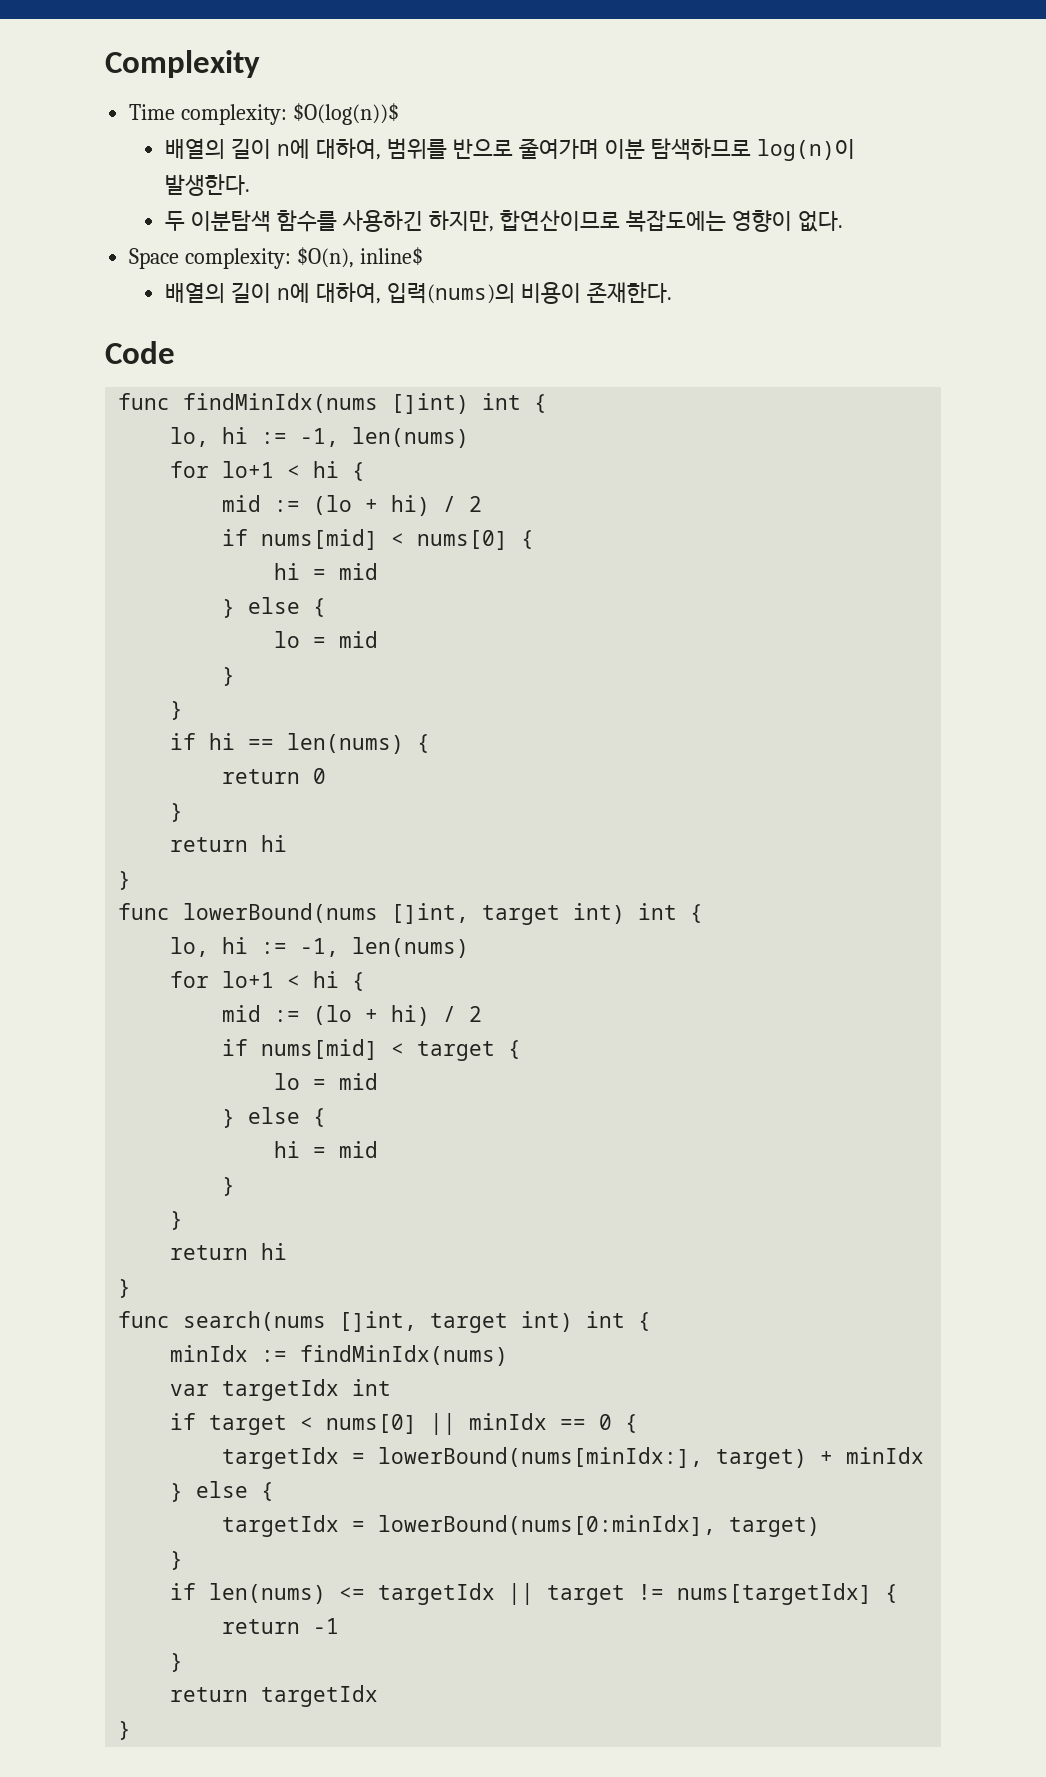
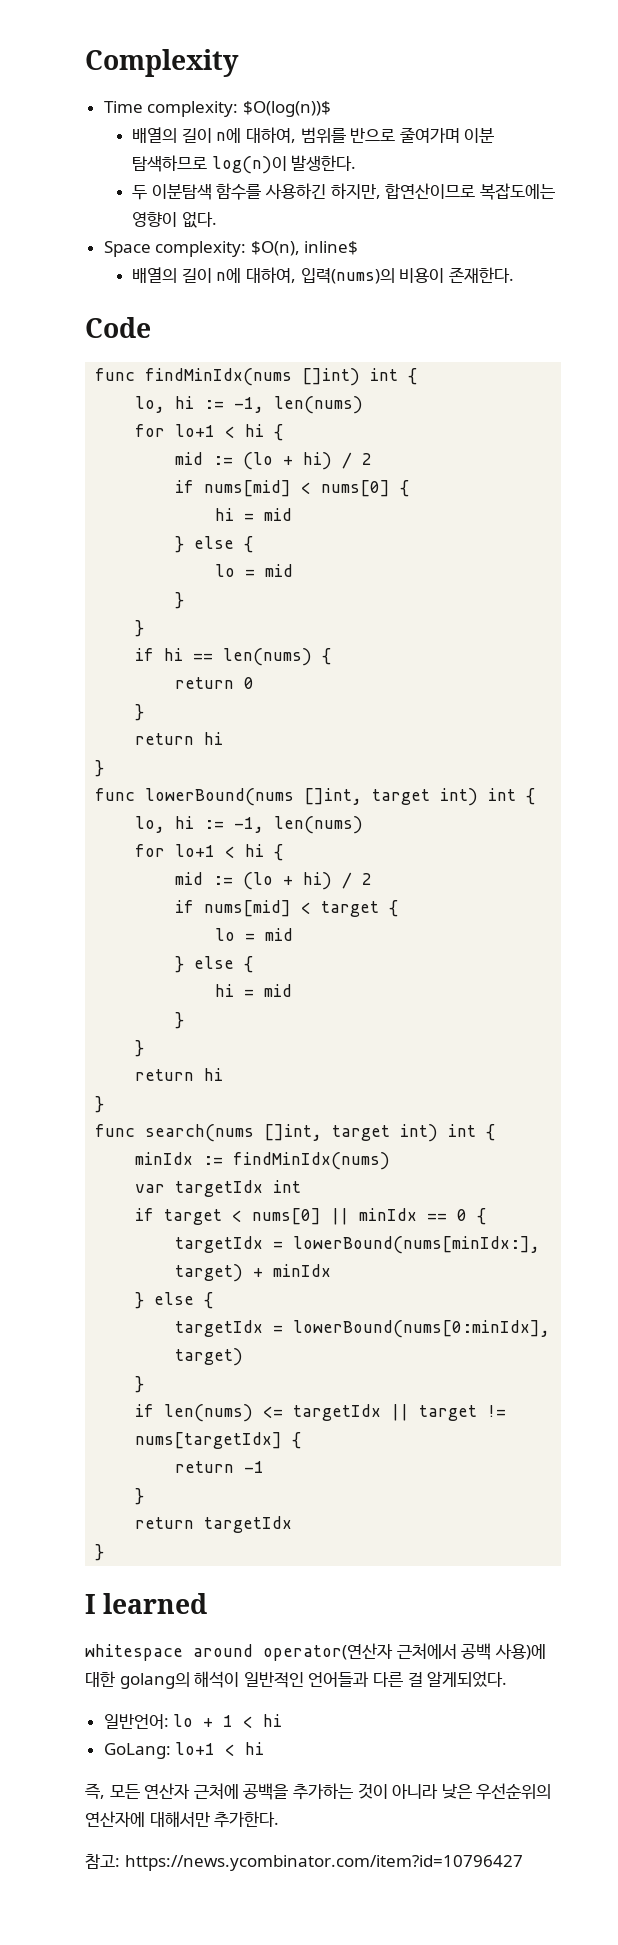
+ I learned
+ whitespace around operator(연산자 근처에서 공백 사용)에 대한 golang의 해석이 일반적인 언어들과 다른 걸 알게되었다.
+ 일반언어: lo + 1 < hi
+ GoLang: lo+1 < hi
+ 즉, 모든 연산자 근처에 공백을 추가하는 것이 아니라 낮은 우선순위의 연산자에 대해서만 추가한다.
+ 참고: https://news.ycombinator.com/item?id=10796427

